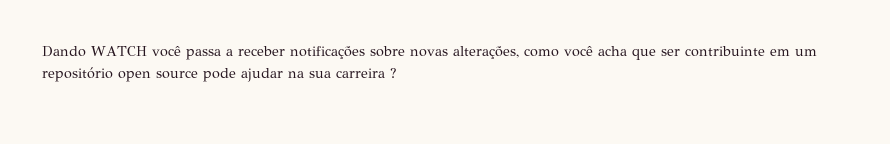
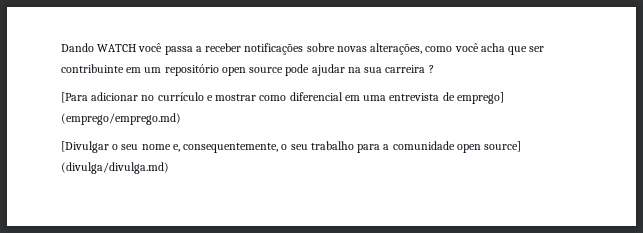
+ [Para adicionar no currículo e mostrar como diferencial em uma entrevista de emprego] (emprego/emprego.md)
+ [Divulgar o seu nome e, consequentemente, o seu trabalho para a comunidade open source] (divulga/divulga.md)

